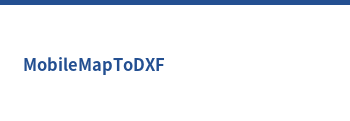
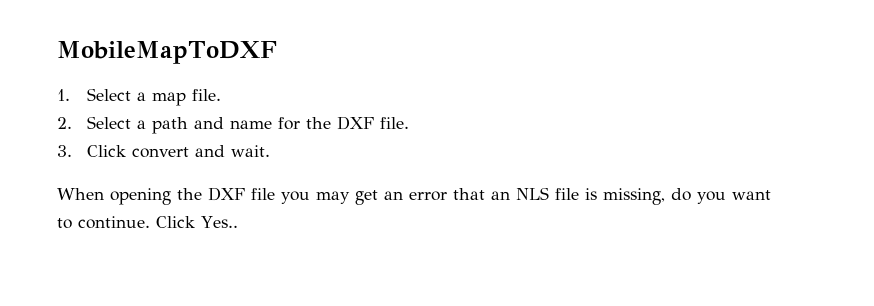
+ 1. Select a map file.
+ 2. Select a path and name for the DXF file.
+ 3. Click convert and wait.
+ When opening the DXF file you may get an error that an NLS file is missing, do you want to continue. Click Yes..

